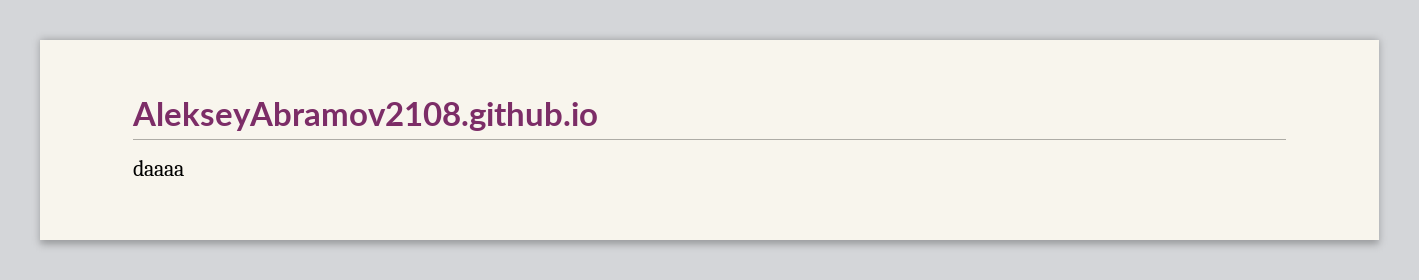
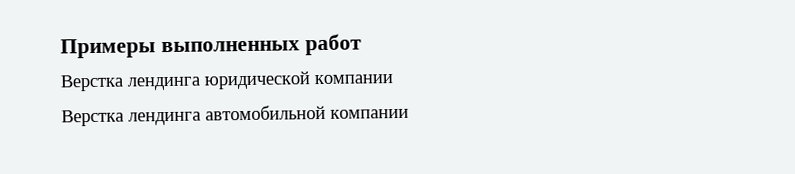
- AlekseyAbramov2108.github.io
- daaaa
+ Примеры выполненных работ
+ Верстка лендинга юридической компании
+ Верстка лендинга автомобильной компании

